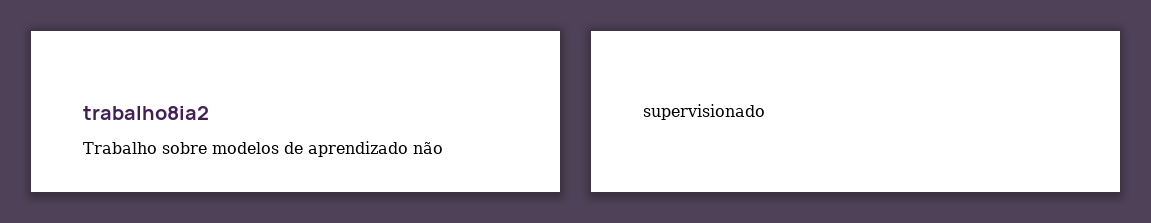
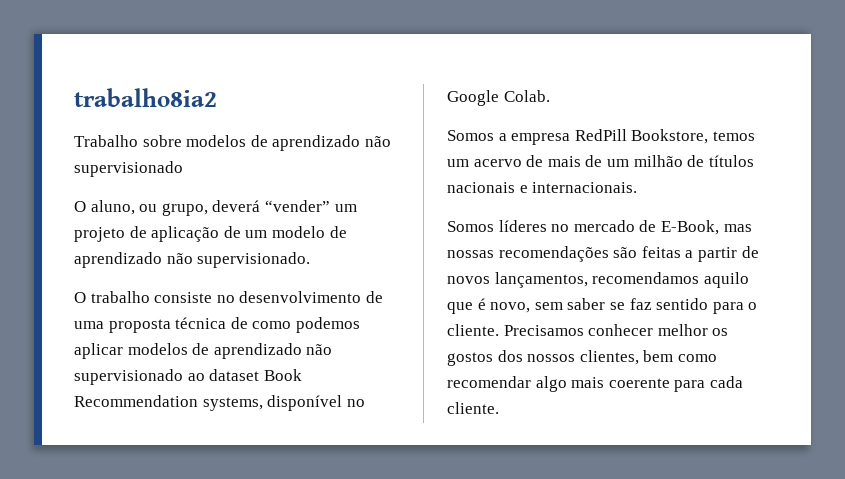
+ O aluno, ou grupo, deverá “vender” um projeto de aplicação de um modelo de aprendizado não supervisionado.
+ O trabalho consiste no desenvolvimento de uma proposta técnica de como podemos aplicar modelos de aprendizado não supervisionado ao dataset Book Recommendation systems, disponível no Google Colab.
+ Somos a empresa RedPill Bookstore, temos um acervo de mais de um milhão de títulos nacionais e internacionais.
+ Somos líderes no mercado de E-Book, mas nossas recomendações são feitas a partir de novos lançamentos, recomendamos aquilo que é novo, sem saber se faz sentido para o cliente. Precisamos conhecer melhor os gostos dos nossos clientes, bem como recomendar algo mais coerente para cada cliente.

